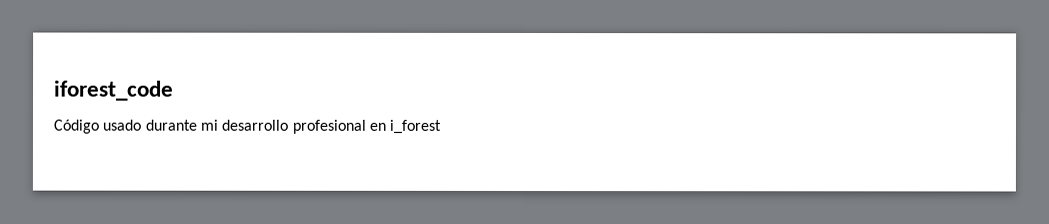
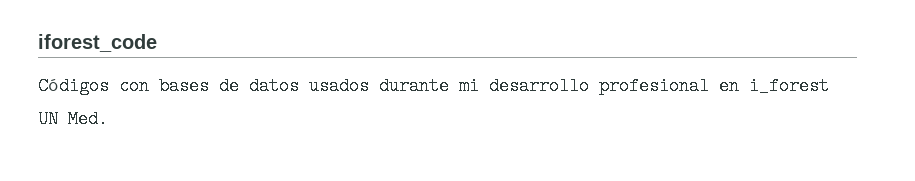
- Código usado durante mi desarrollo profesional en i_forest
+ Códigos con bases de datos usados durante mi desarrollo profesional en i_forest UN Med.

